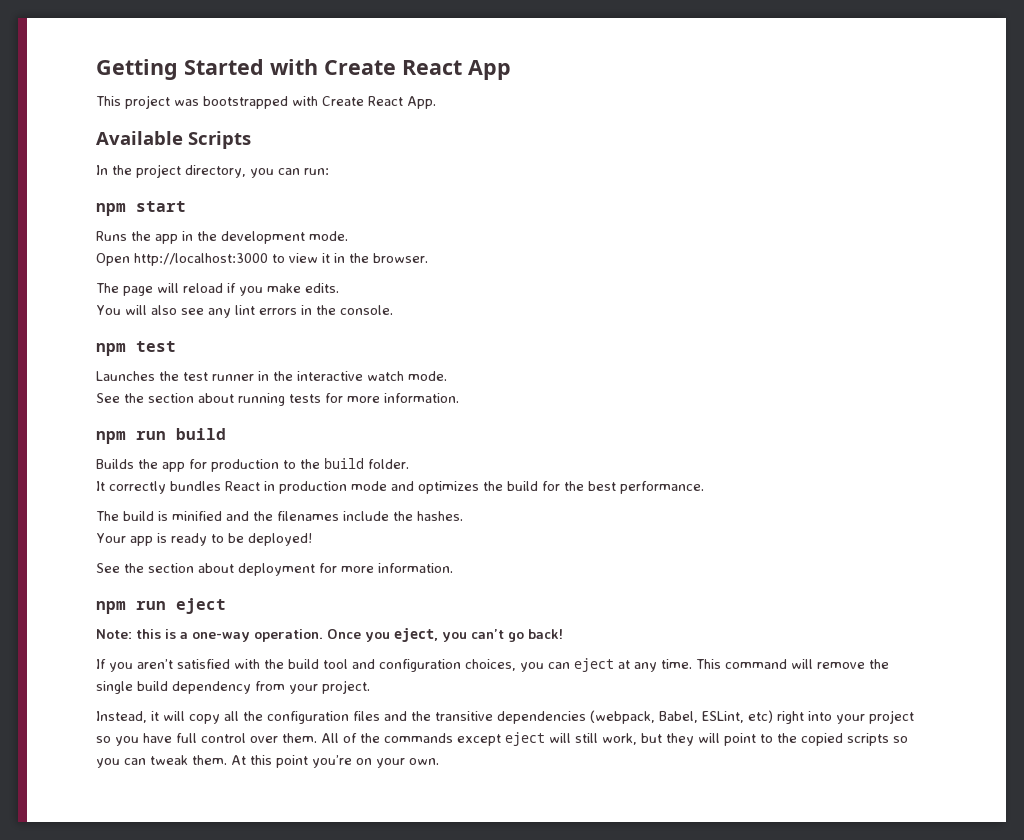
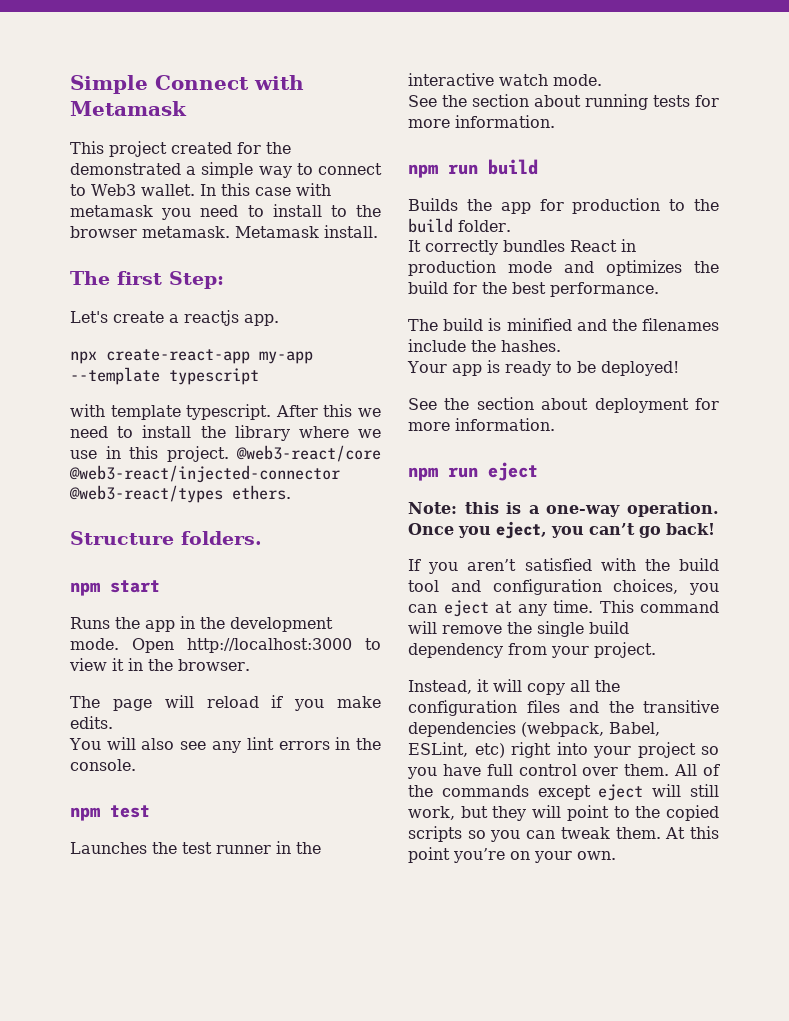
- Getting Started with Create React App
- This project was bootstrapped with Create React App.
- Available Scripts
- In the project directory, you can run:
+ Simple Connect with Metamask
+ This project created for the demonstrated a simple way to connect to Web3 wallet. In this case with metamask you need to install to the browser metamask. Metamask install.
+ The first Step:
+ Let's create a reactjs app.
+ npx create-react-app my-app --template typescript
+ with template typescript. After this we need to install the library where we use in this project. @web3-react/core @web3-react/injected-connector @web3-react/types ethers.
+ Structure folders.
- Runs the app in the development mode.
- Open http://localhost:3000 to view it in the browser.
+ Runs the app in the development mode. Open http://localhost:3000 to view it in the browser.

